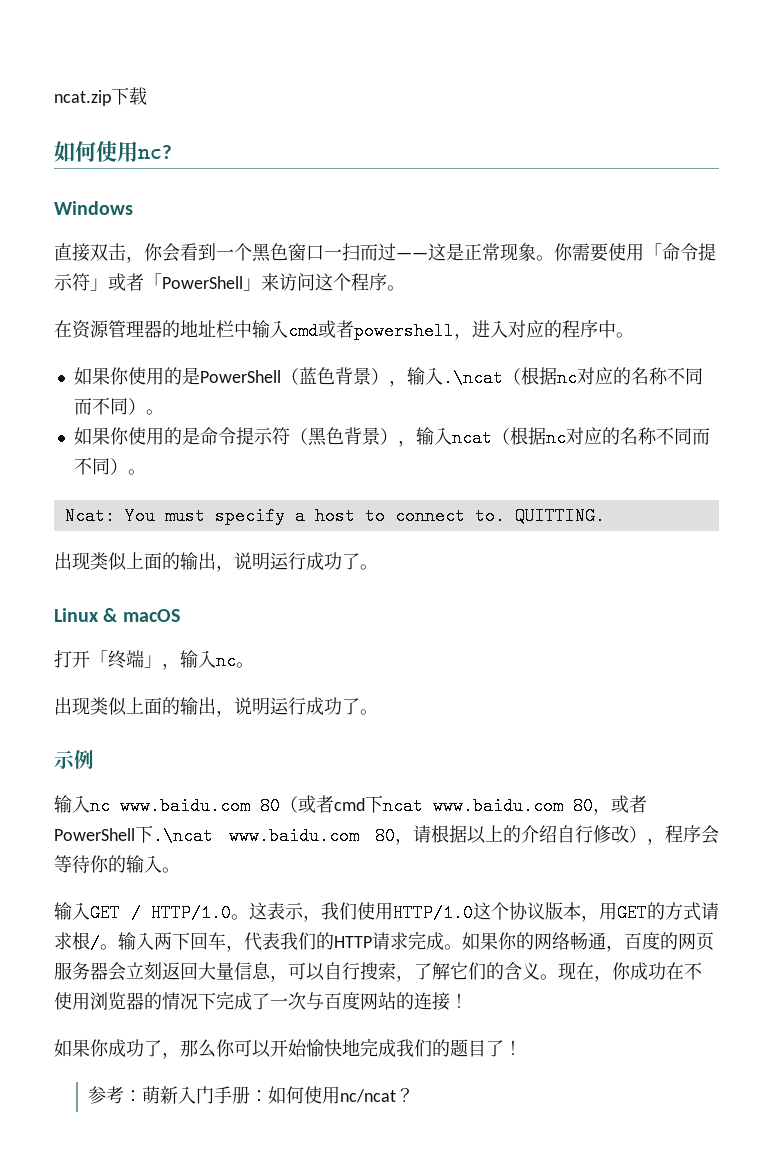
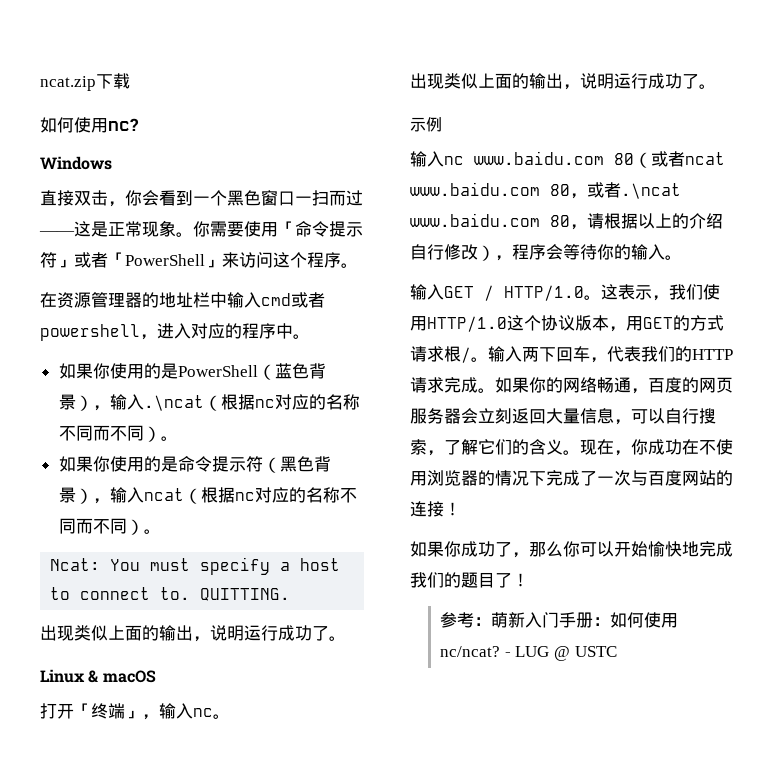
- 输入nc www.baidu.com 80（或者cmd下ncat www.baidu.com 80，或者PowerShell下.\ncat www.baidu.com 80，请根据以上的介绍自行修改），程序会等待你的输入。
+ 输入nc www.baidu.com 80（或者ncat www.baidu.com 80，或者.\ncat www.baidu.com 80，请根据以上的介绍自行修改），程序会等待你的输入。
- 参考：萌新入门手册：如何使用nc/ncat？
+ 参考：萌新入门手册：如何使用nc/ncat? - LUG @ USTC

